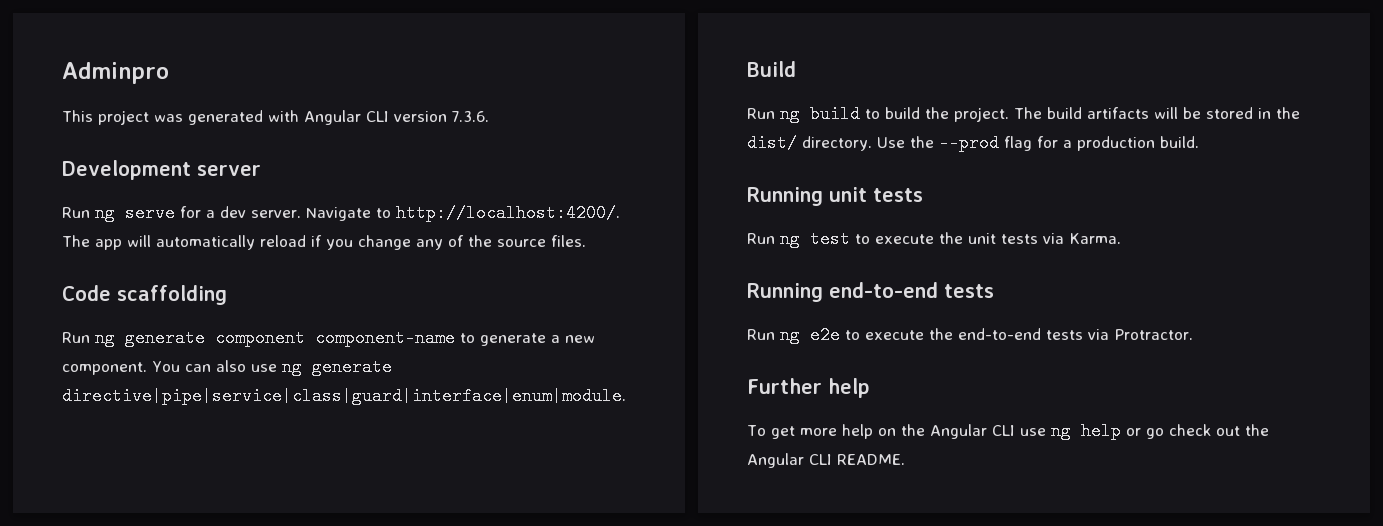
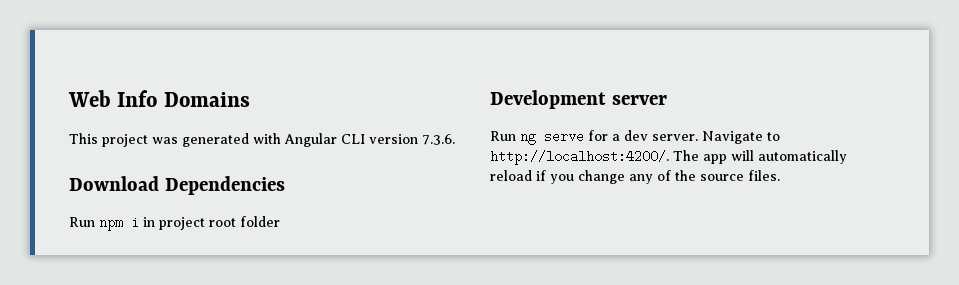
- Adminpro
+ Web Info Domains
+ Download Dependencies
+ Run npm i in project root folder
- Code scaffolding
- Run ng generate component component-name to generate a new component. You can also use ng generate directive|pipe|service|class|guard|interface|enum|module.
- Build
- Run ng build to build the project. The build artifacts will be stored in the dist/ directory. Use the --prod flag for a production build.
- Running unit tests
- Run ng test to execute the unit tests via Karma.
- Running end-to-end tests
- Run ng e2e to execute the end-to-end tests via Protractor.
- Further help
- To get more help on the Angular CLI use ng help or go check out the Angular CLI README.

